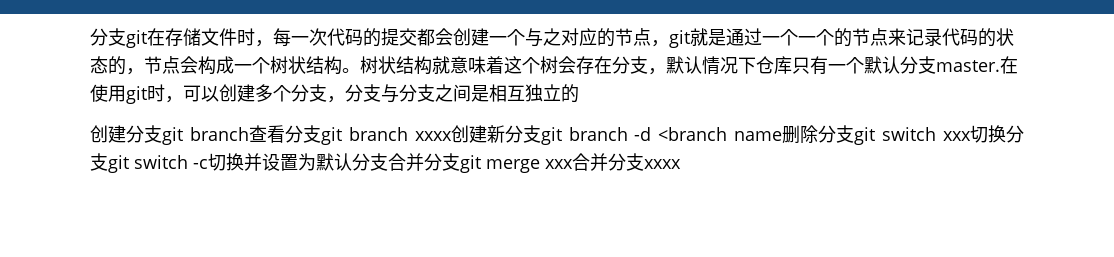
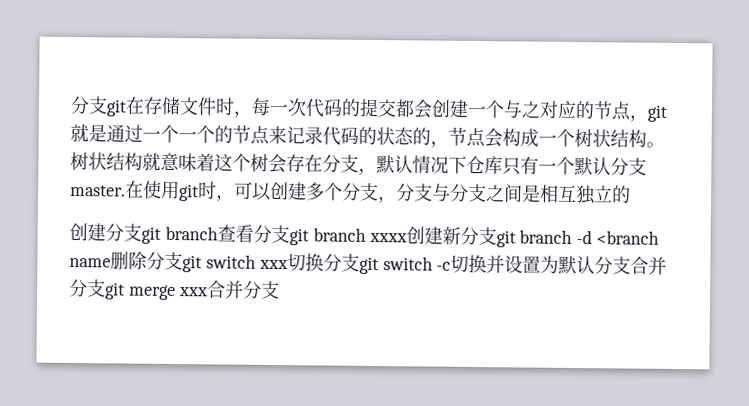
- 创建分支git branch查看分支git branch xxxx创建新分支git branch -d <branch name删除分支git switch xxx切换分支git switch -c切换并设置为默认分支合并分支git merge xxx合并分支xxxx
+ 创建分支git branch查看分支git branch xxxx创建新分支git branch -d <branch name删除分支git switch xxx切换分支git switch -c切换并设置为默认分支合并分支git merge xxx合并分支

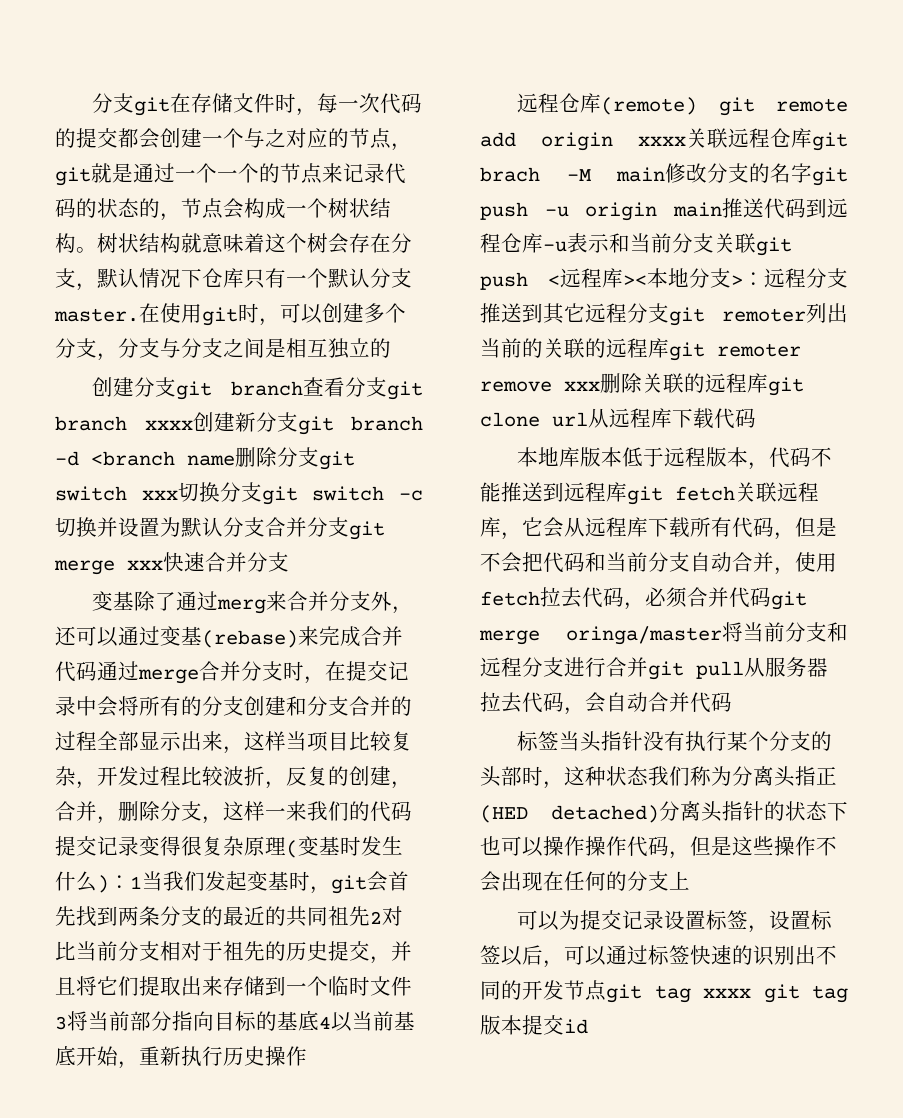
- 创建分支git branch查看分支git branch xxxx创建新分支git branch -d <branch name删除分支git switch xxx切换分支git switch -c切换并设置为默认分支合并分支git merge xxx合并分支
+ 创建分支git branch查看分支git branch xxxx创建新分支git branch -d <branch name删除分支git switch xxx切换分支git switch -c切换并设置为默认分支合并分支git merge xxx快速合并分支
+ 变基除了通过merg来合并分支外，还可以通过变基(rebase)来完成合并代码通过merge合并分支时，在提交记录中会将所有的分支创建和分支合并的过程全部显示出来，这样当项目比较复杂，开发过程比较波折，反复的创建，合并，删除分支，这样一来我们的代码提交记录变得很复杂原理(变基时发生什么)：1当我们发起变基时，git会首先找到两条分支的最近的共同祖先2对比当前分支相对于祖先的历史提交，并且将它们提取出来存储到一个临时文件3将当前部分指向目标的基底4以当前基底开始，重新执行历史操作
+ 远程仓库(remote) git remote add origin xxxx关联远程仓库git brach -M main修改分支的名字git push -u origin main推送代码到远程仓库-u表示和当前分支关联git push <远程库><本地分支>：远程分支推送到其它远程分支git remoter列出当前的关联的远程库git remoter remove xxx删除关联的远程库git clone url从远程库下载代码
+ 本地库版本低于远程版本，代码不能推送到远程库git fetch关联远程库，它会从远程库下载所有代码，但是不会把代码和当前分支自动合并，使用fetch拉去代码，必须合并代码git merge oringa/master将当前分支和远程分支进行合并git pull从服务器拉去代码，会自动合并代码
+ 标签当头指针没有执行某个分支的头部时，这种状态我们称为分离头指正(HED detached)分离头指针的状态下也可以操作操作代码，但是这些操作不会出现在任何的分支上
+ 可以为提交记录设置标签，设置标签以后，可以通过标签快速的识别出不同的开发节点git tag xxxx git tag版本提交id

